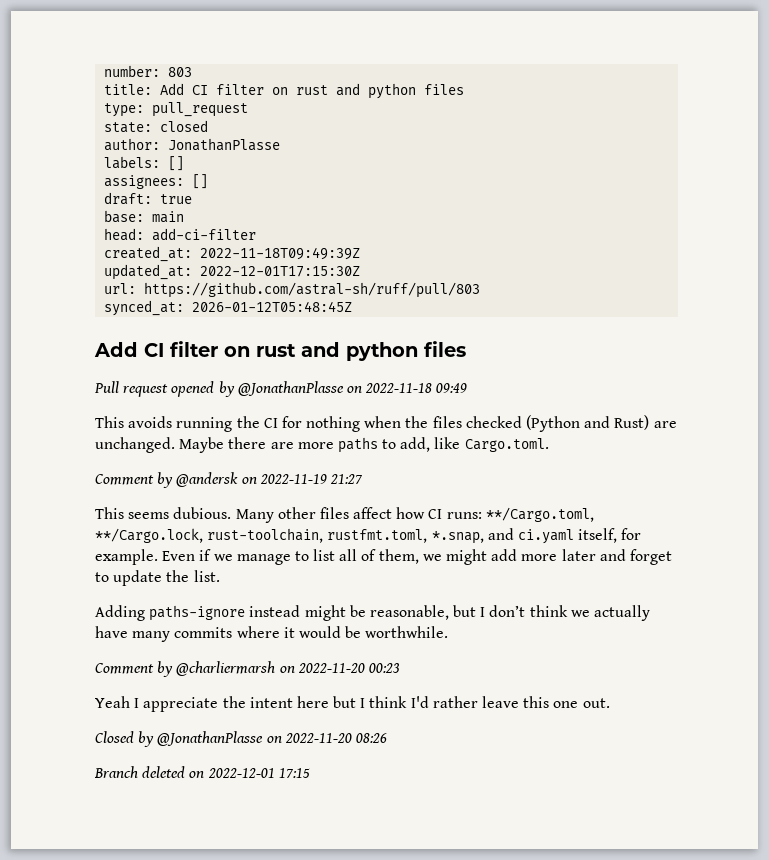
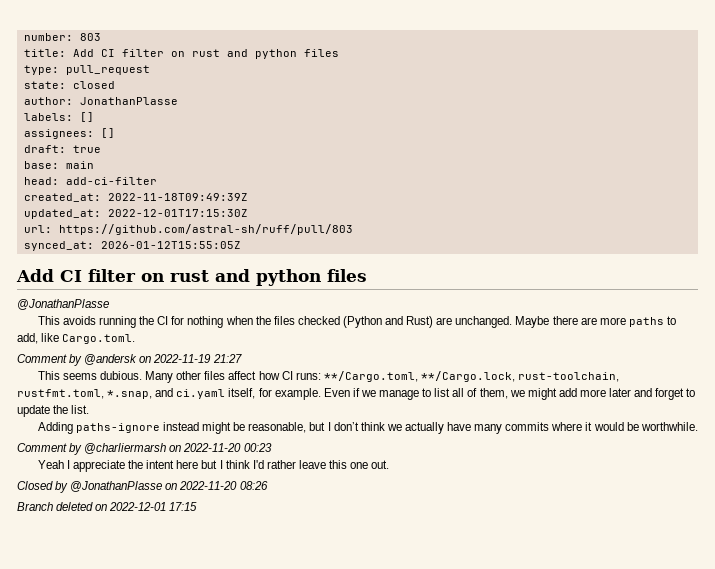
- synced_at: 2026-01-12T05:48:45Z
+ synced_at: 2026-01-12T15:55:05Z
  Add CI filter on rust and python files
- Pull request opened by @JonathanPlasse on 2022-11-18 09:49
+ @JonathanPlasse

